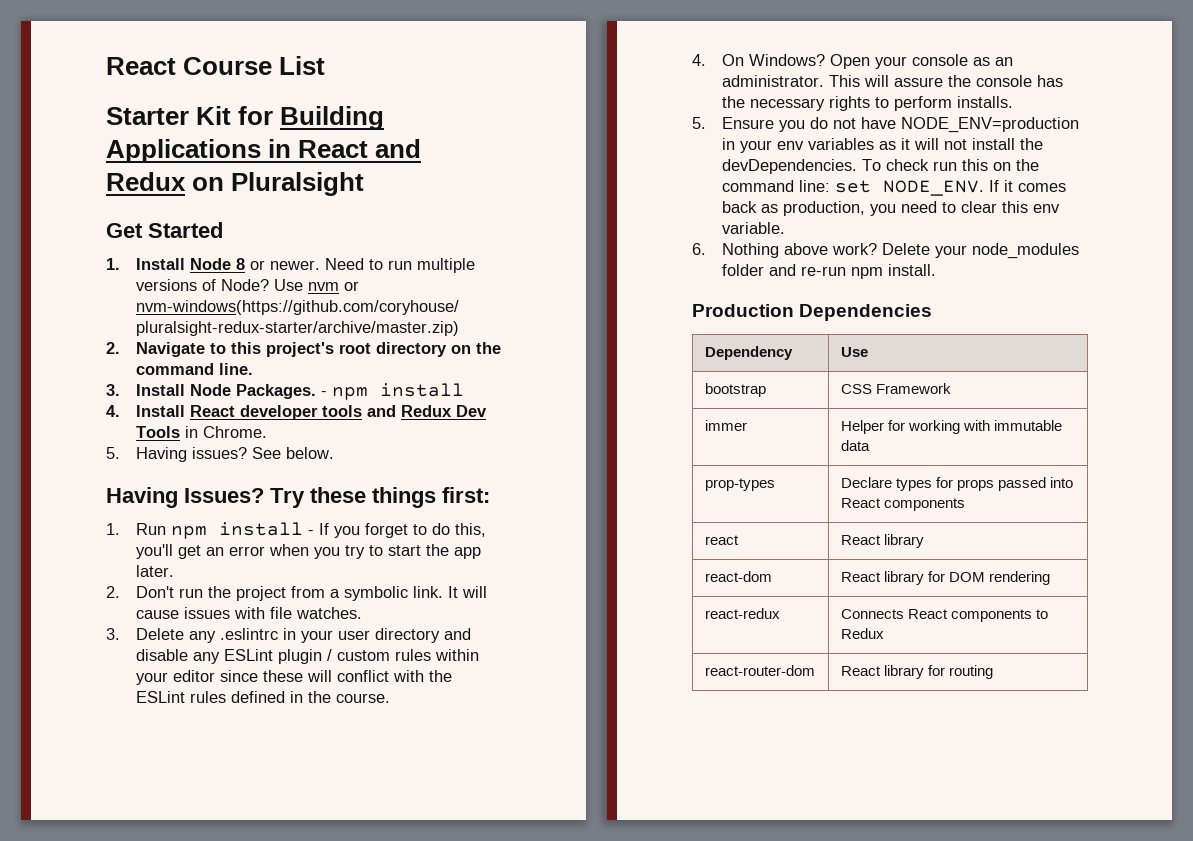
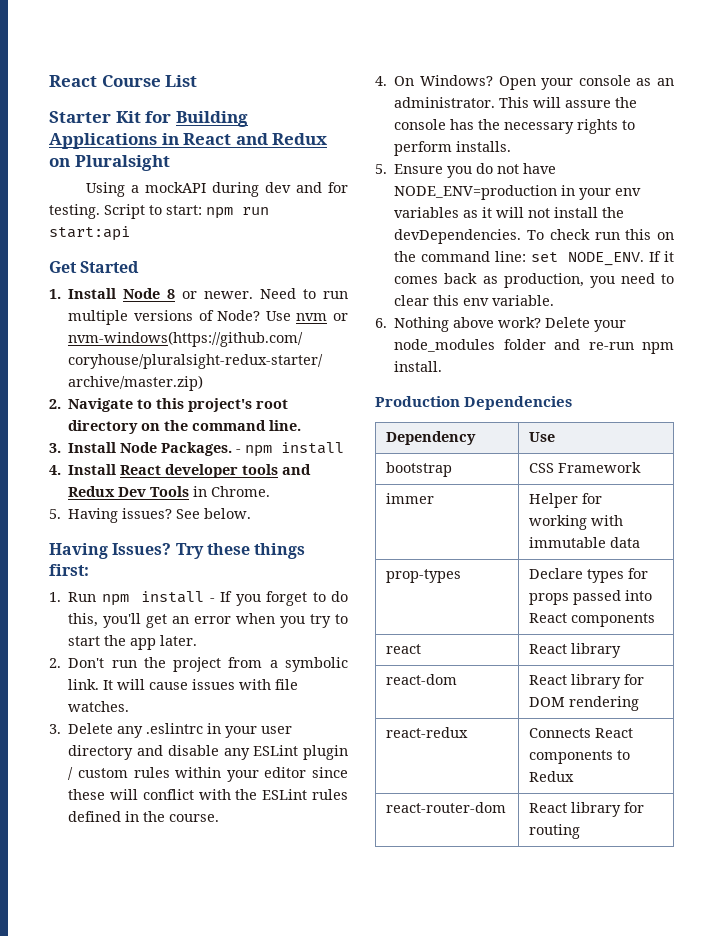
+ Using a mockAPI during dev and for testing. Script to start: npm run start:api

